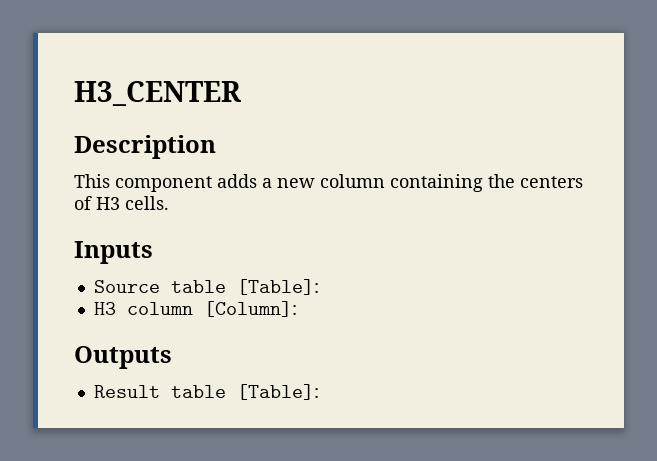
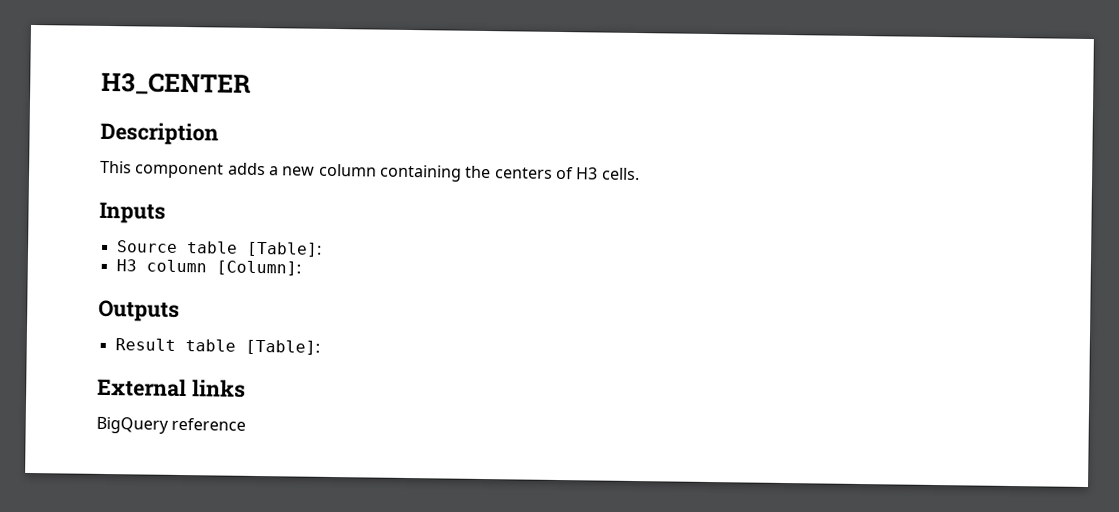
+ External links
+ BigQuery reference

